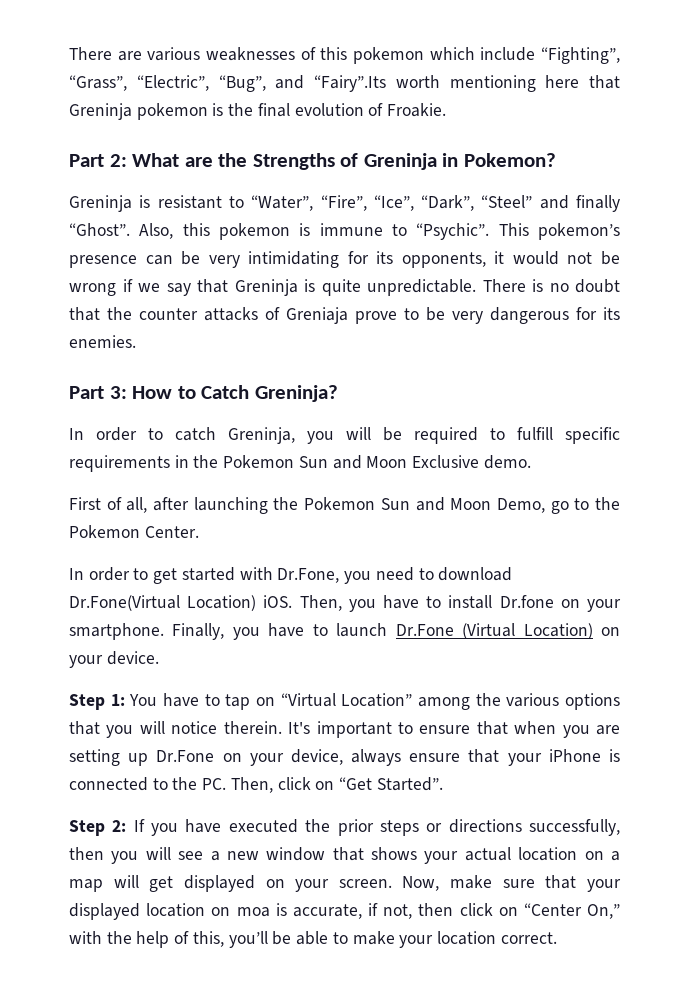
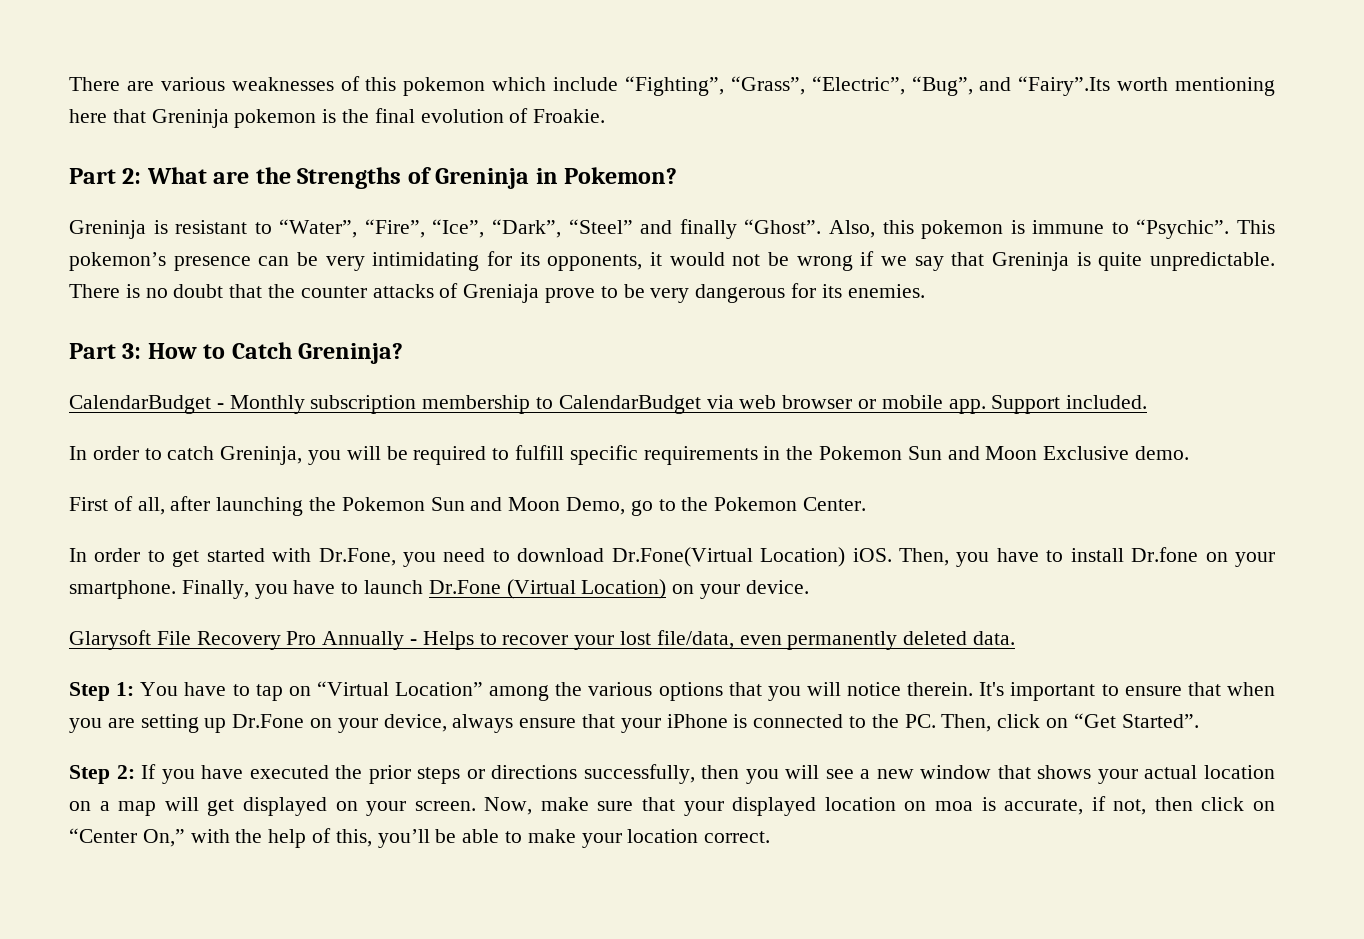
+ CalendarBudget - Monthly subscription membership to CalendarBudget via web browser or mobile app. Support included.
+ Glarysoft File Recovery Pro Annually - Helps to recover your lost file/data, even permanently deleted data.

